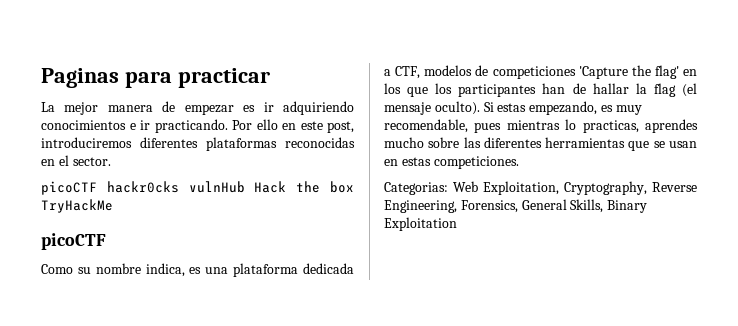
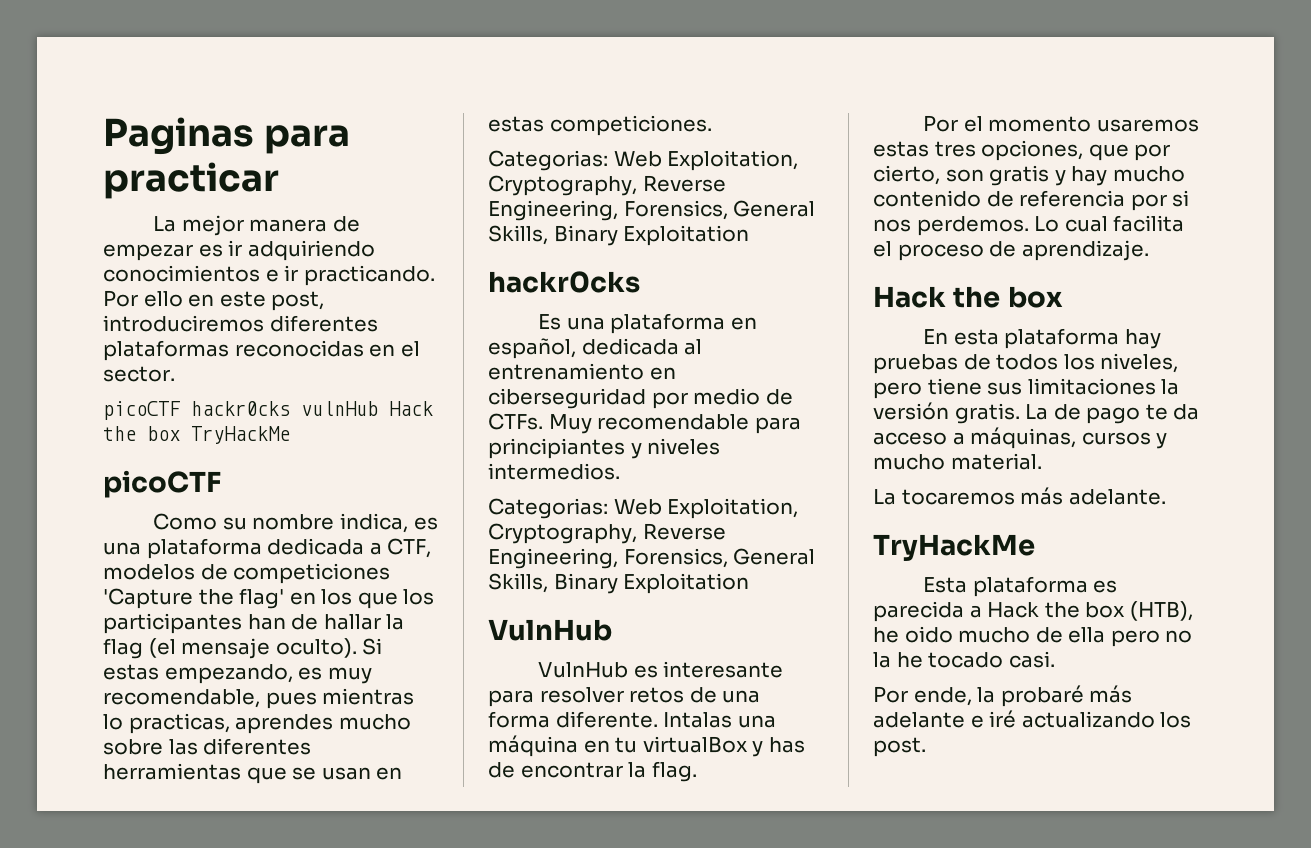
  Si estas empezando, es muy recomendable, pues mientras lo practicas, aprendes mucho sobre las diferentes herramientas que se usan en estas competiciones.
  Categorias: Web Exploitation, Cryptography, Reverse Engineering, Forensics, General Skills, Binary Exploitation
+ hackr0cks
+ Es una plataforma en español, dedicada al entrenamiento en ciberseguridad por medio de CTFs. Muy recomendable para principiantes y niveles intermedios.
+ Categorias: Web Exploitation, Cryptography, Reverse Engineering, Forensics, General Skills, Binary Exploitation
+ VulnHub
+ VulnHub es interesante para resolver retos de una forma diferente. Intalas una máquina en tu virtualBox y has de encontrar la flag.
+ Por el momento usaremos estas tres opciones, que por cierto, son gratis y hay mucho contenido de referencia por si nos perdemos. Lo cual facilita el proceso de aprendizaje.
+ Hack the box
+ En esta plataforma hay pruebas de todos los niveles, pero tiene sus limitaciones la versión gratis. La de pago te da acceso a máquinas, cursos y mucho material.
+ La tocaremos más adelante.
+ TryHackMe
+ Esta plataforma es parecida a Hack the box (HTB), he oido mucho de ella pero no la he tocado casi.
+ Por ende, la probaré más adelante e iré actualizando los post.

